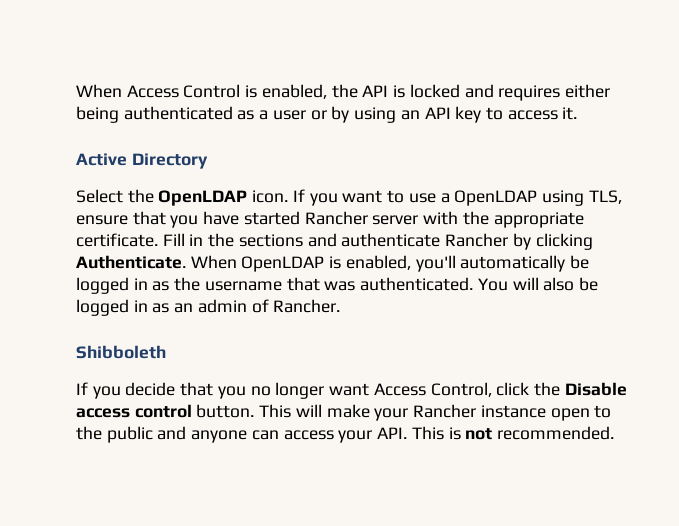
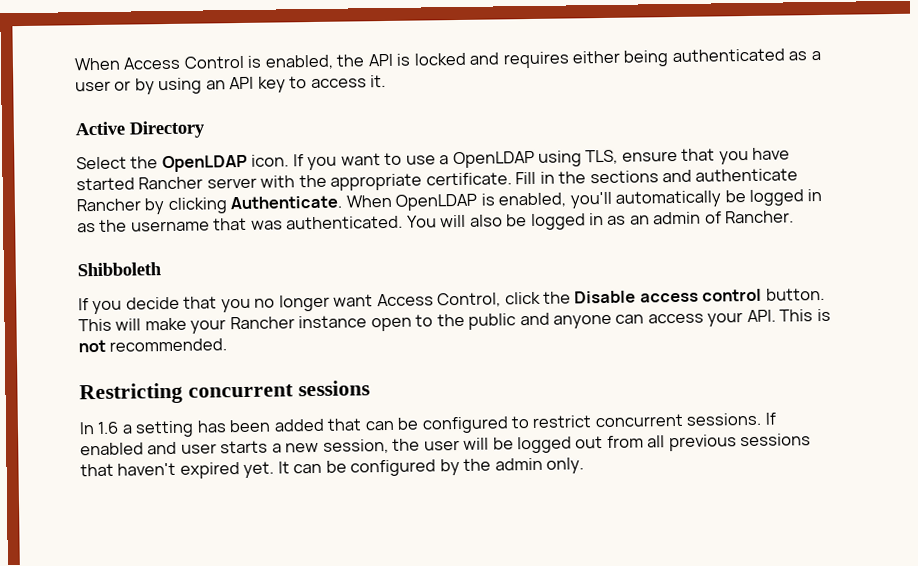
+ Restricting concurrent sessions
+ In 1.6 a setting has been added that can be configured to restrict concurrent sessions. If enabled and user starts a new session, the user will be logged out from all previous sessions that haven't expired yet. It can be configured by the admin only.

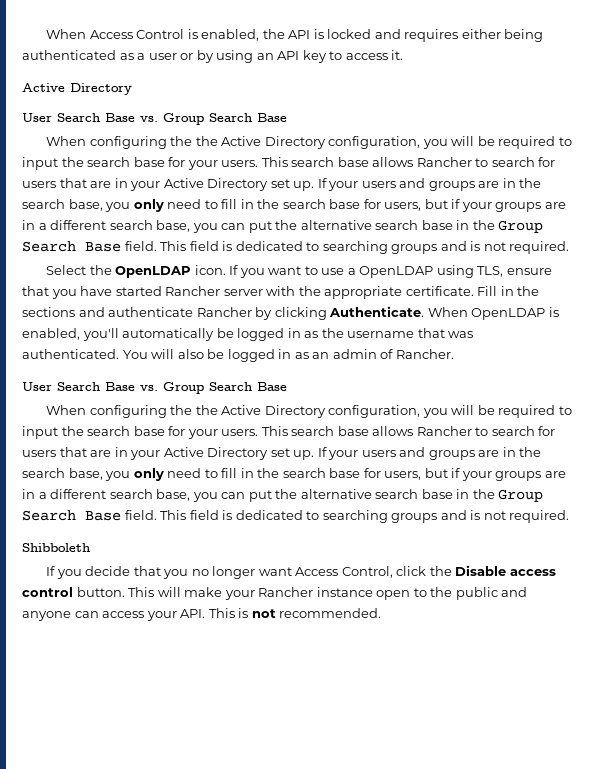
  When Access Control is enabled, the API is locked and requires either being authenticated as a user or by using an API key to access it.
  Active Directory
+ User Search Base vs. Group Search Base
+ When configuring the the Active Directory configuration, you will be required to input the search base for your users. This search base allows Rancher to search for users that are in your Active Directory set up. If your users and groups are in the search base, you only need to fill in the search base for users, but if your groups are in a different search base, you can put the alternative search base in the Group Search Base field. This field is dedicated to searching groups and is not required.
  You will also be logged in as an admin of Rancher.
+ User Search Base vs. Group Search Base
+ When configuring the the Active Directory configuration, you will be required to input the search base for your users. This search base allows Rancher to search for users that are in your Active Directory set up. If your users and groups are in the search base, you only need to fill in the search base for users, but if your groups are in a different search base, you can put the alternative search base in the Group Search Base field. This field is dedicated to searching groups and is not required.
- Restricting concurrent sessions
- In 1.6 a setting has been added that can be configured to restrict concurrent sessions. If enabled and user starts a new session, the user will be logged out from all previous sessions that haven't expired yet. It can be configured by the admin only.

